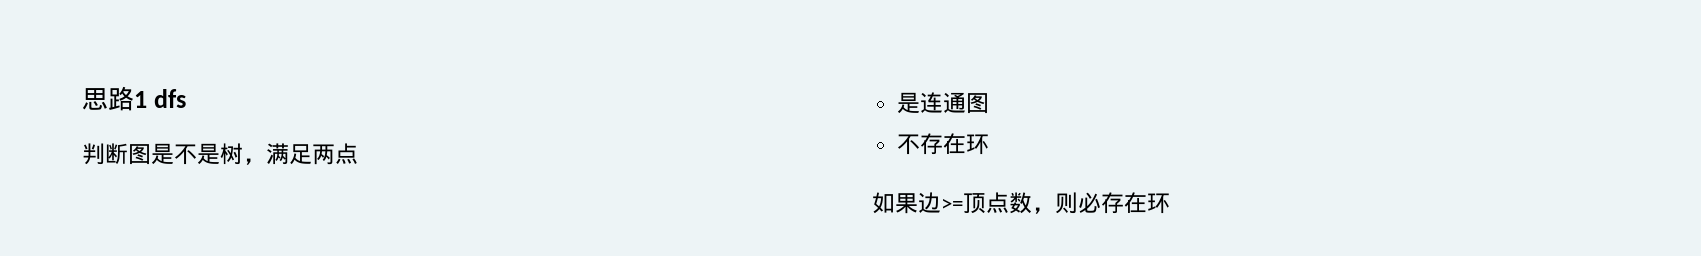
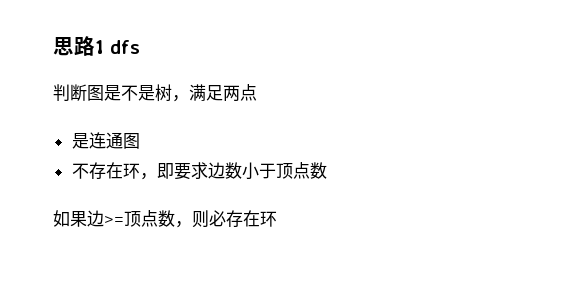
- 不存在环
+ 不存在环，即要求边数小于顶点数

